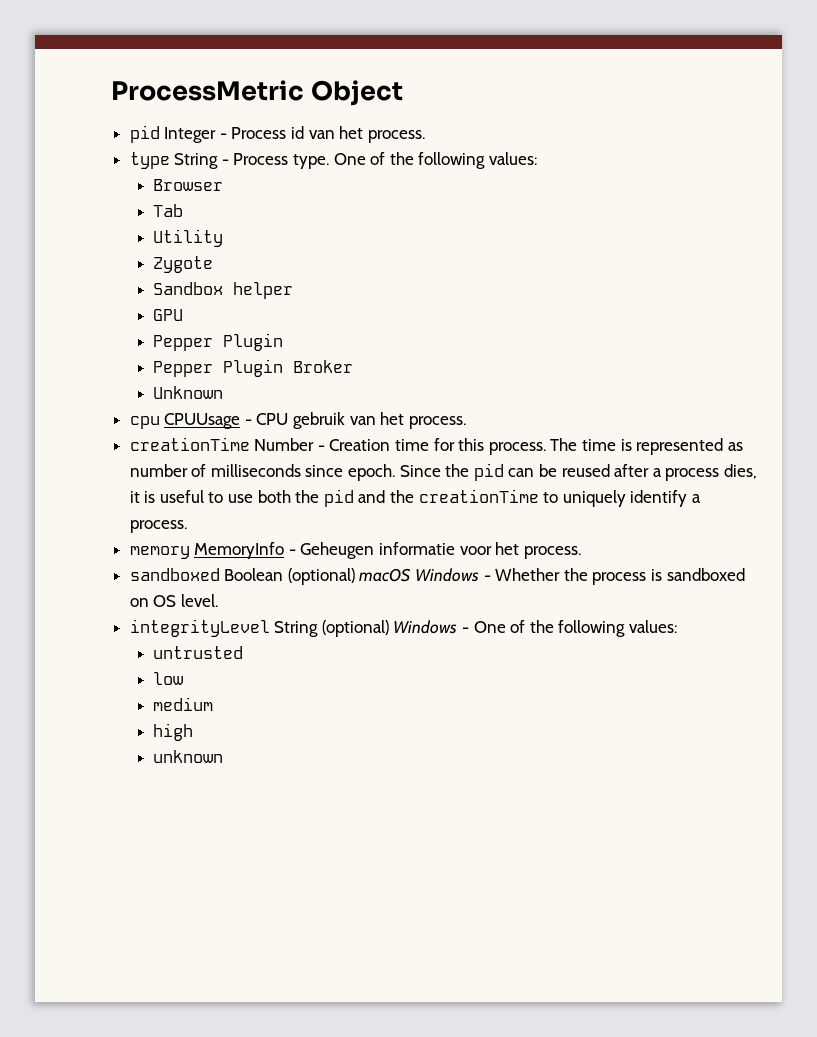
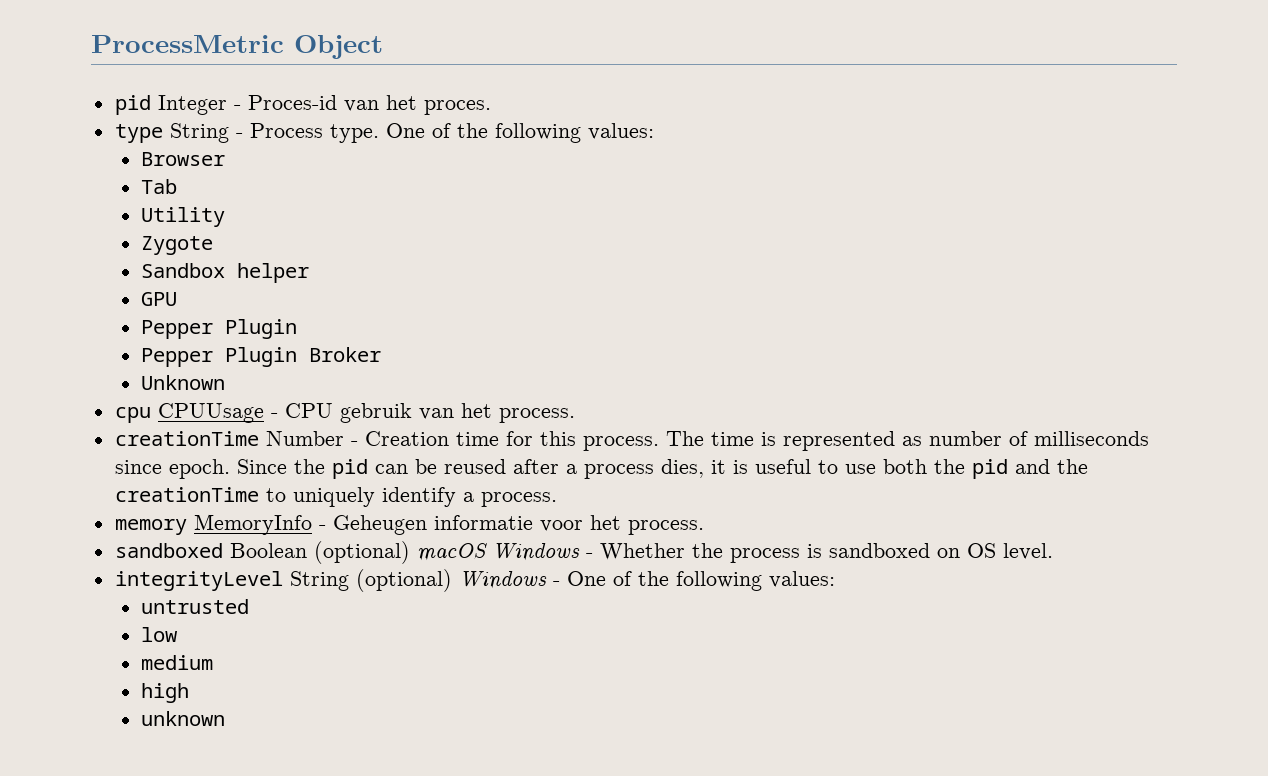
- pid Integer - Process id van het process.
+ pid Integer - Proces-id van het proces.

